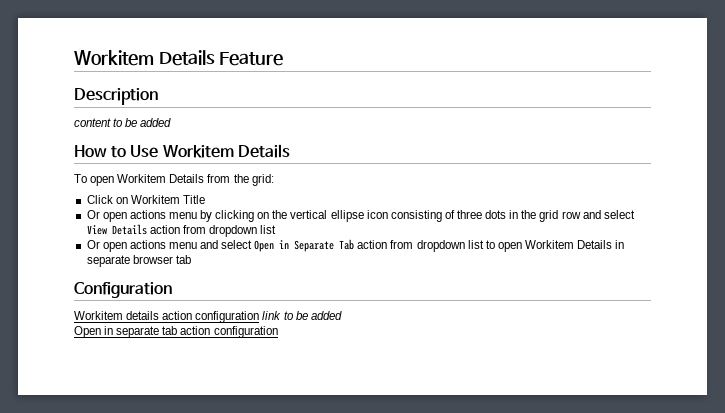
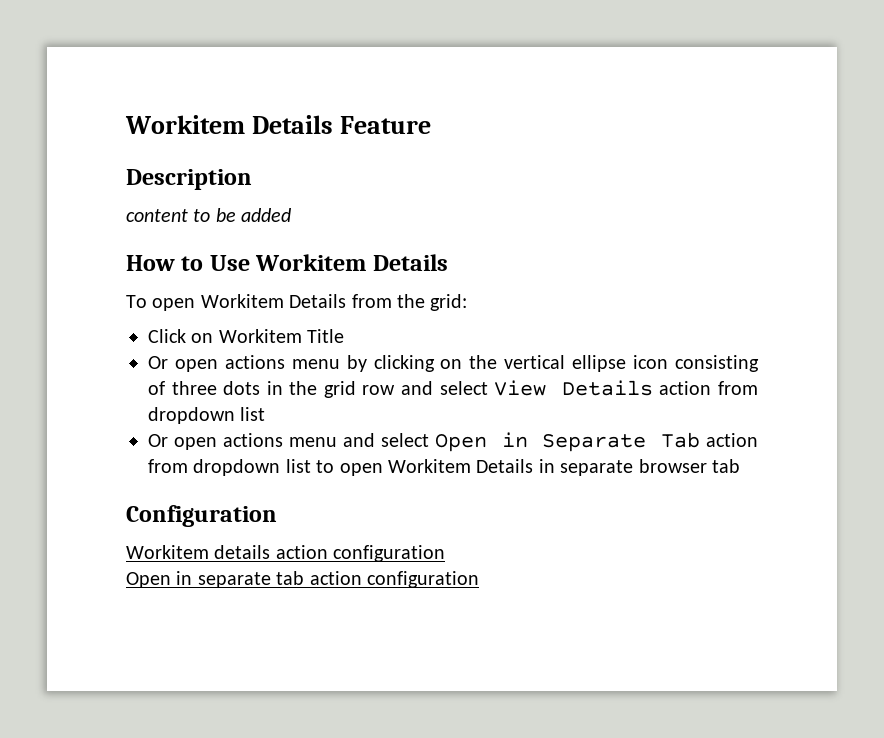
- Workitem details action configuration link to be added
+ Workitem details action configuration

